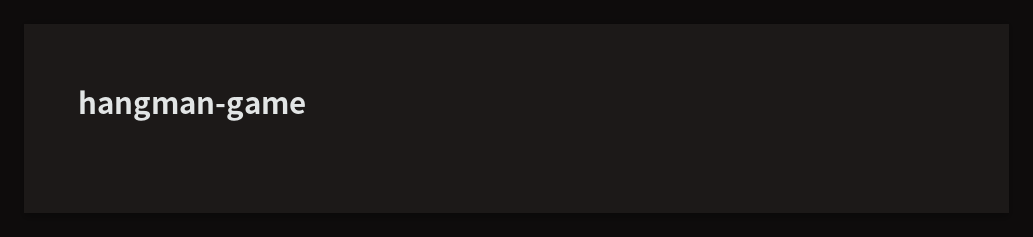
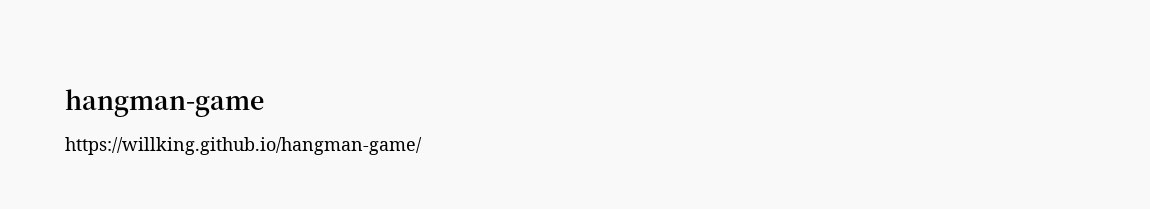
+ https://willking.github.io/hangman-game/

